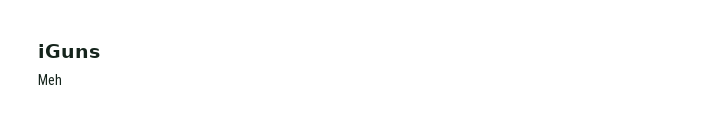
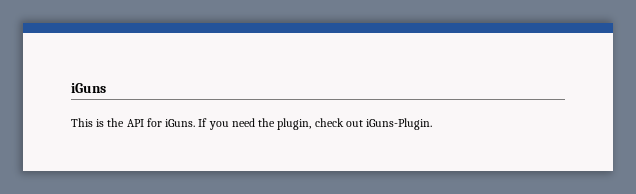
- Meh
+ This is the API for iGuns. If you need the plugin, check out iGuns-Plugin.

